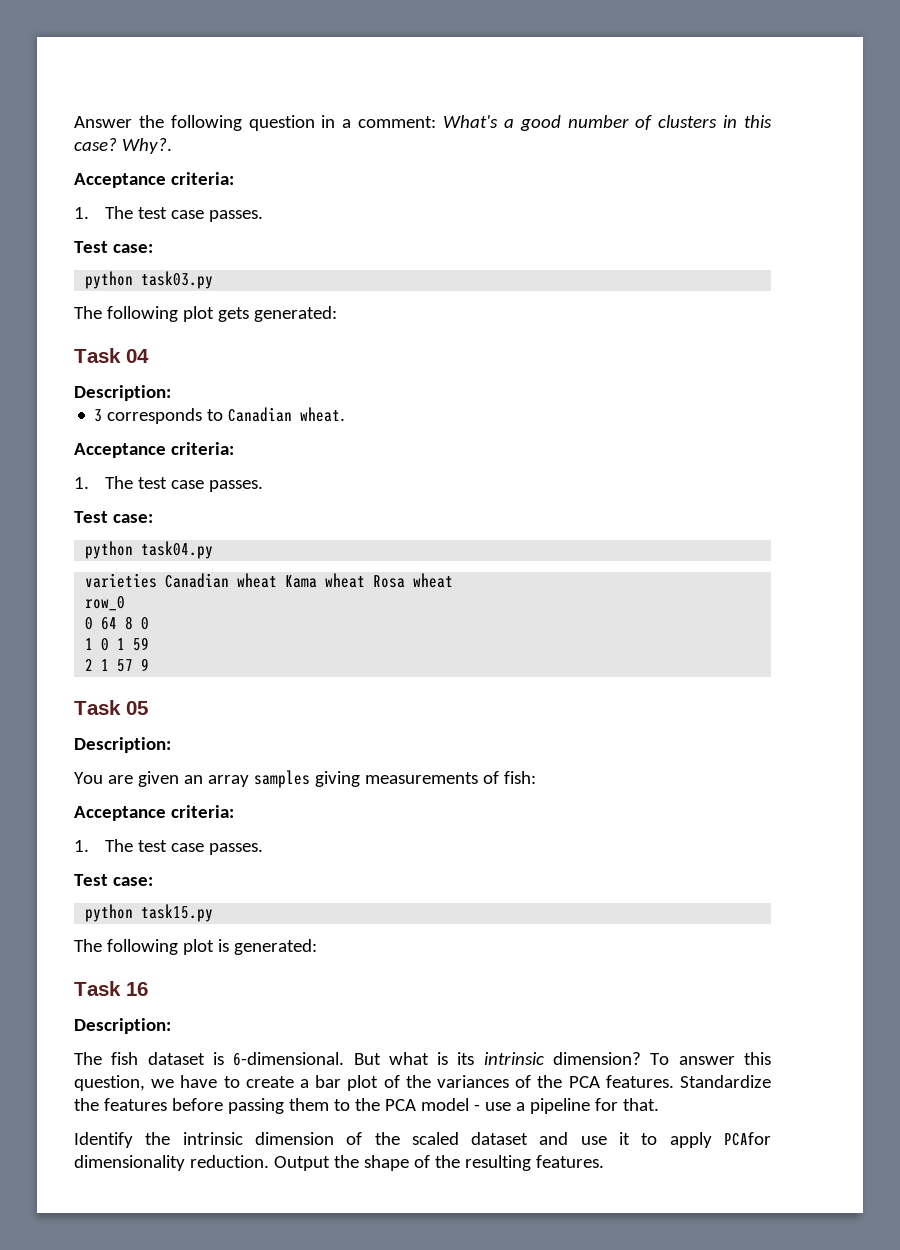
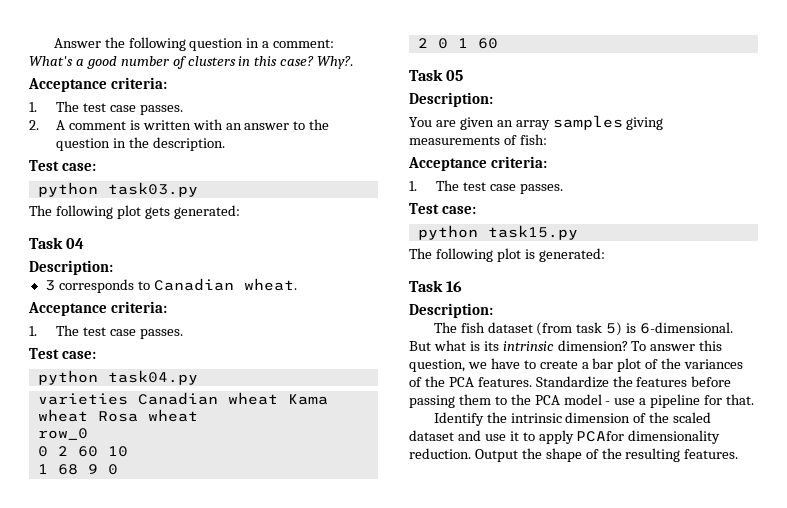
+ 2. A comment is written with an answer to the question in the description.
- 0 64 8 0
+ 0 2 60 10
+ 1 68 9 0
- 1 0 1 59
- 2 1 57 9
+ 2 0 1 60
- The fish dataset is 6-dimensional.
+ The fish dataset (from task 5) is 6-dimensional.

